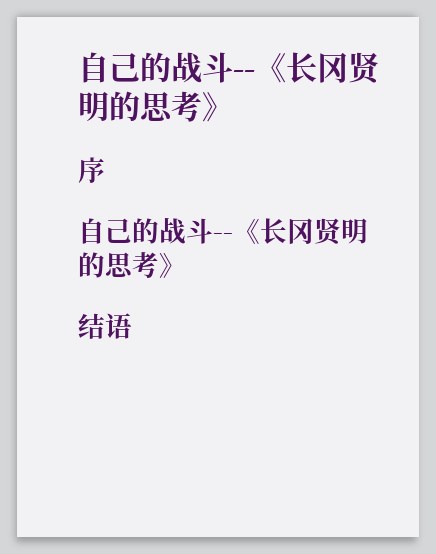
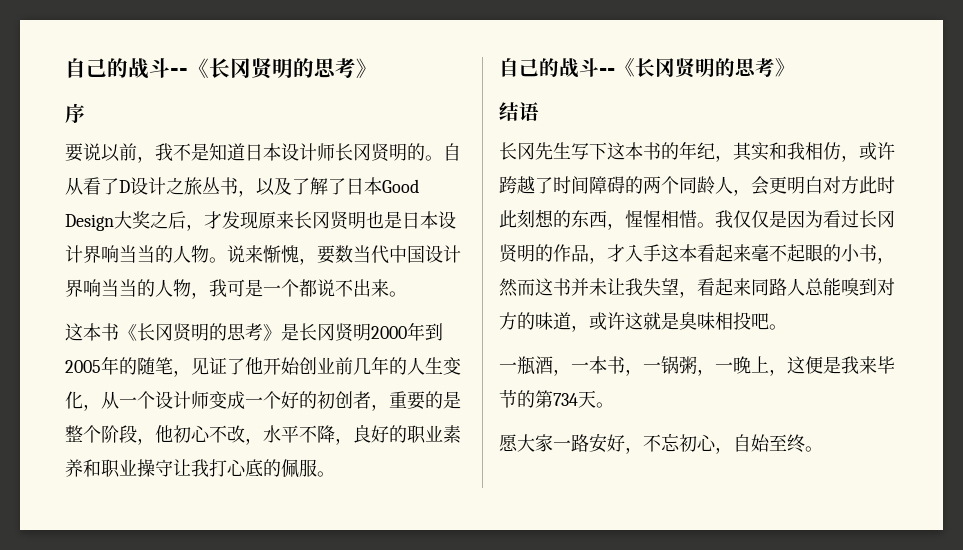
+ 要说以前，我不是知道日本设计师长冈贤明的。自从看了D设计之旅丛书，以及了解了日本Good Design大奖之后，才发现原来长冈贤明也是日本设计界响当当的人物。说来惭愧，要数当代中国设计界响当当的人物，我可是一个都说不出来。
+ 这本书《长冈贤明的思考》是长冈贤明2000年到2005年的随笔，见证了他开始创业前几年的人生变化，从一个设计师变成一个好的初创者，重要的是整个阶段，他初心不改，水平不降，良好的职业素养和职业操守让我打心底的佩服。
+ 长冈先生写下这本书的年纪，其实和我相仿，或许跨越了时间障碍的两个同龄人，会更明白对方此时此刻想的东西，惺惺相惜。我仅仅是因为看过长冈贤明的作品，才入手这本看起来毫不起眼的小书，然而这书并未让我失望，看起来同路人总能嗅到对方的味道，或许这就是臭味相投吧。
+ 一瓶酒，一本书，一锅粥，一晚上，这便是我来毕节的第734天。
+ 愿大家一路安好，不忘初心，自始至终。

